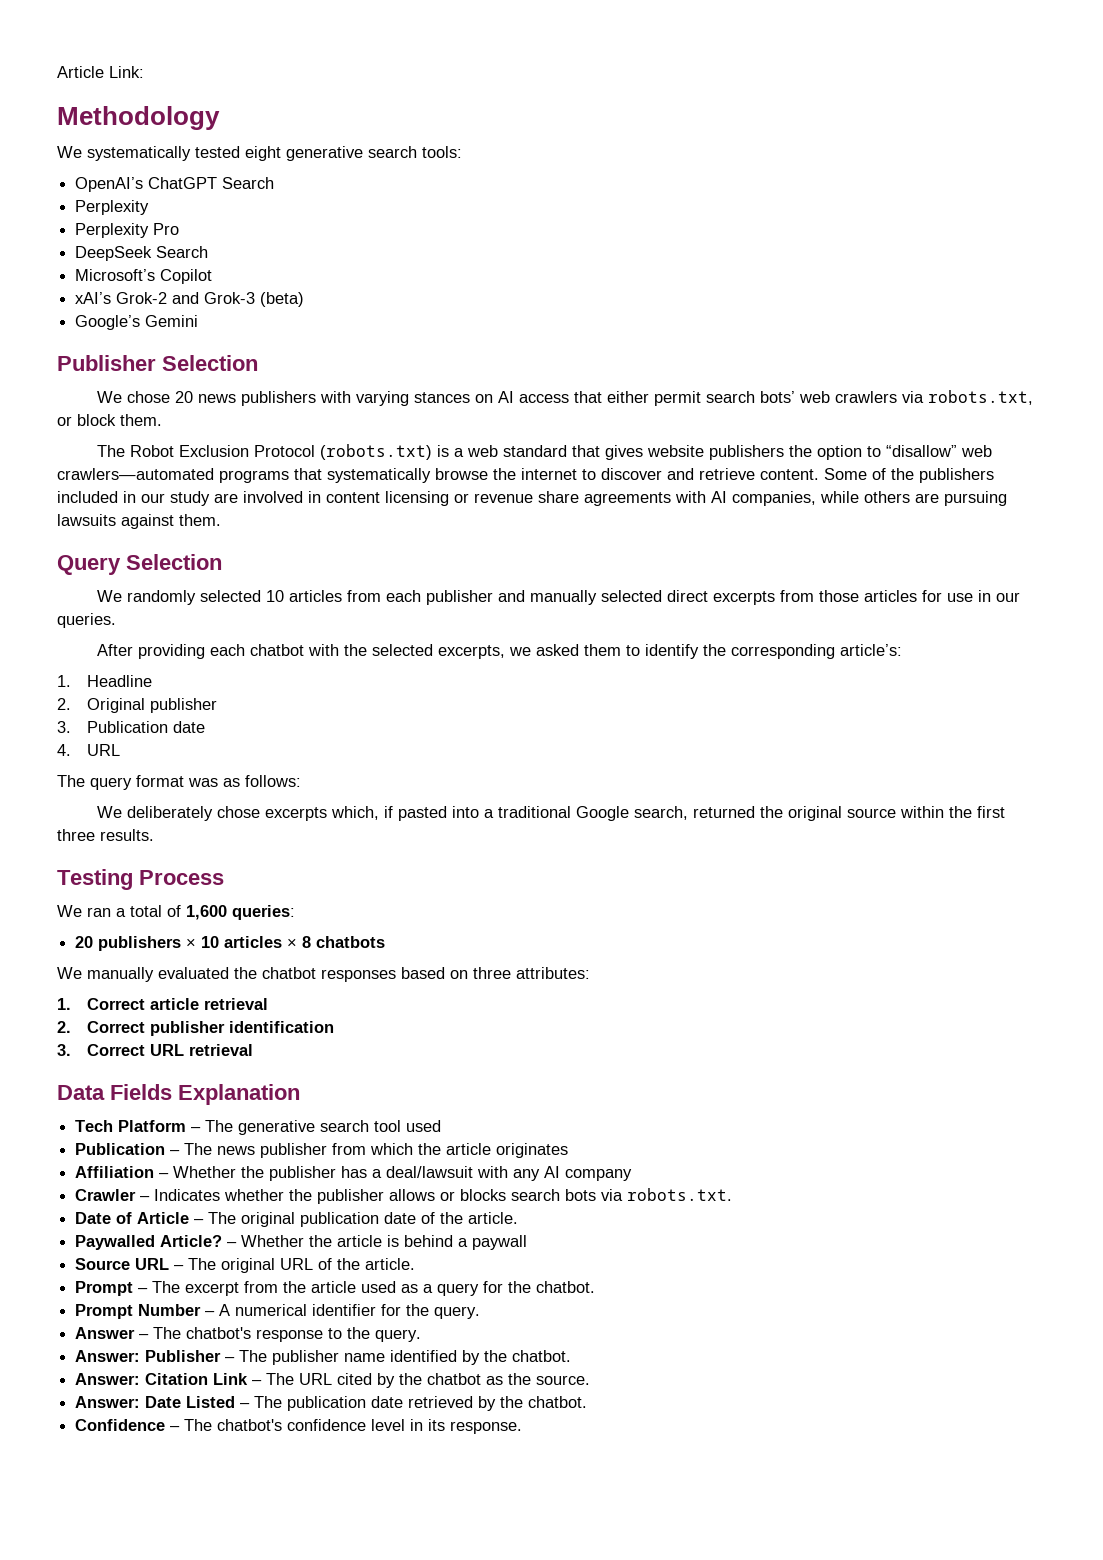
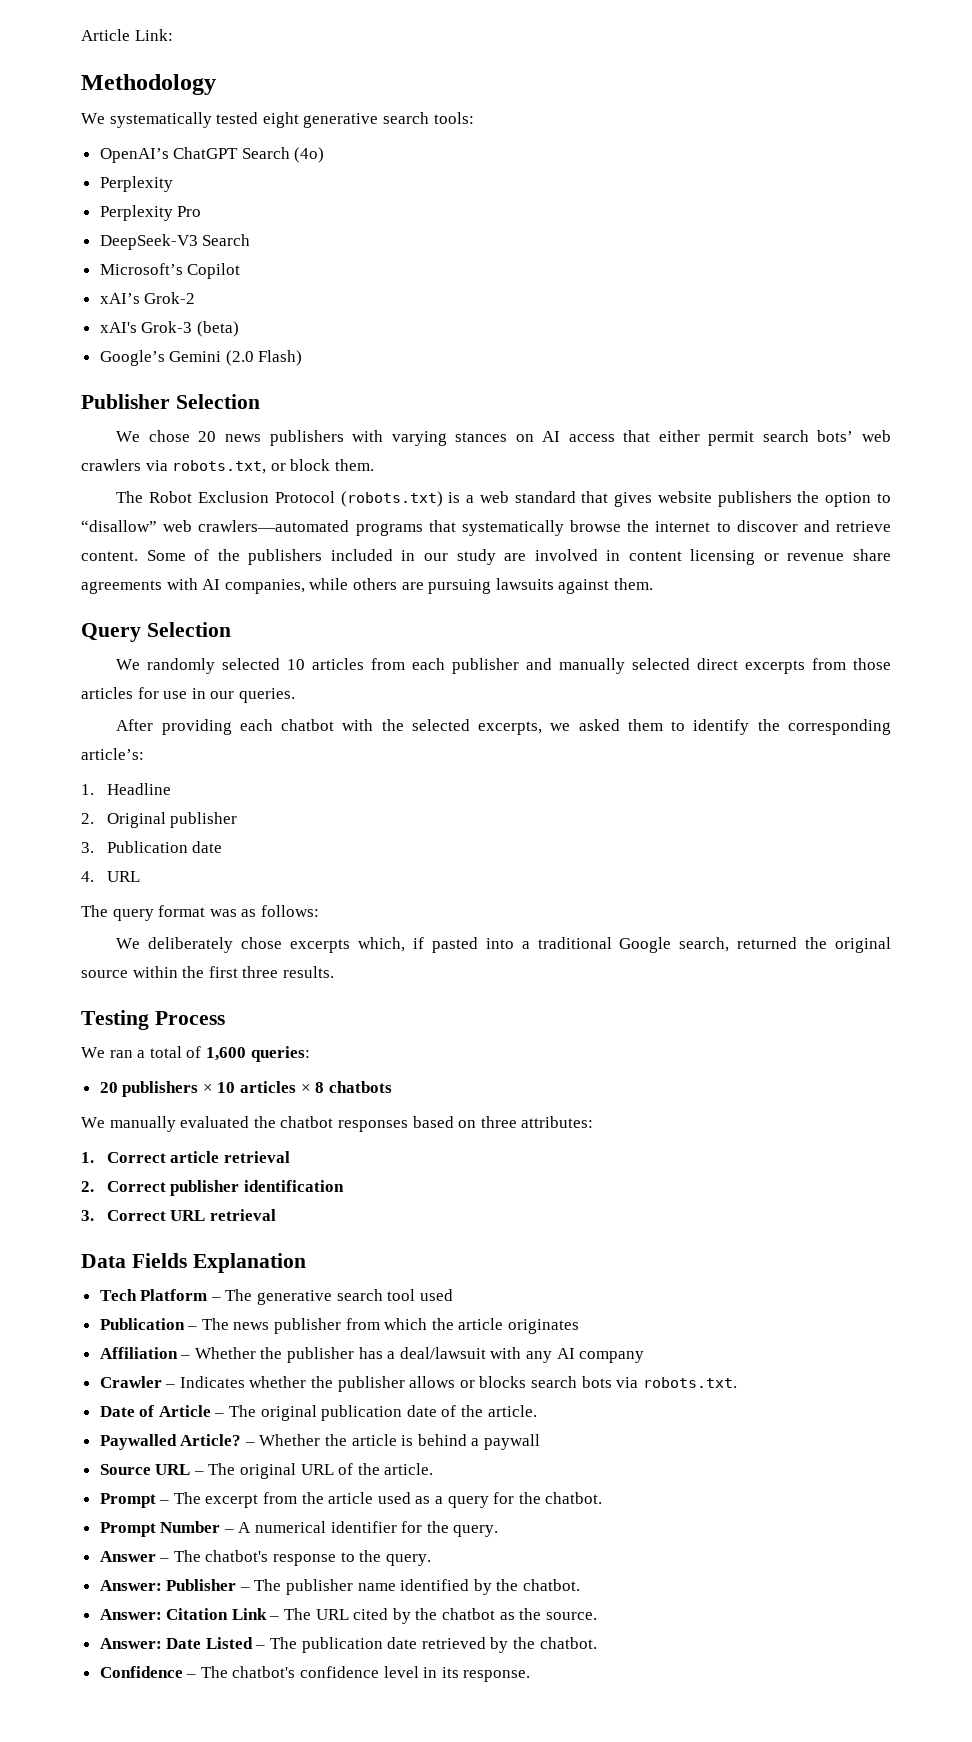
- OpenAI’s ChatGPT Search
+ OpenAI’s ChatGPT Search (4o)
- DeepSeek Search
+ DeepSeek-V3 Search
- xAI’s Grok-2 and Grok-3 (beta)
+ xAI’s Grok-2
+ xAI's Grok-3 (beta)
- Google’s Gemini
+ Google’s Gemini (2.0 Flash)

